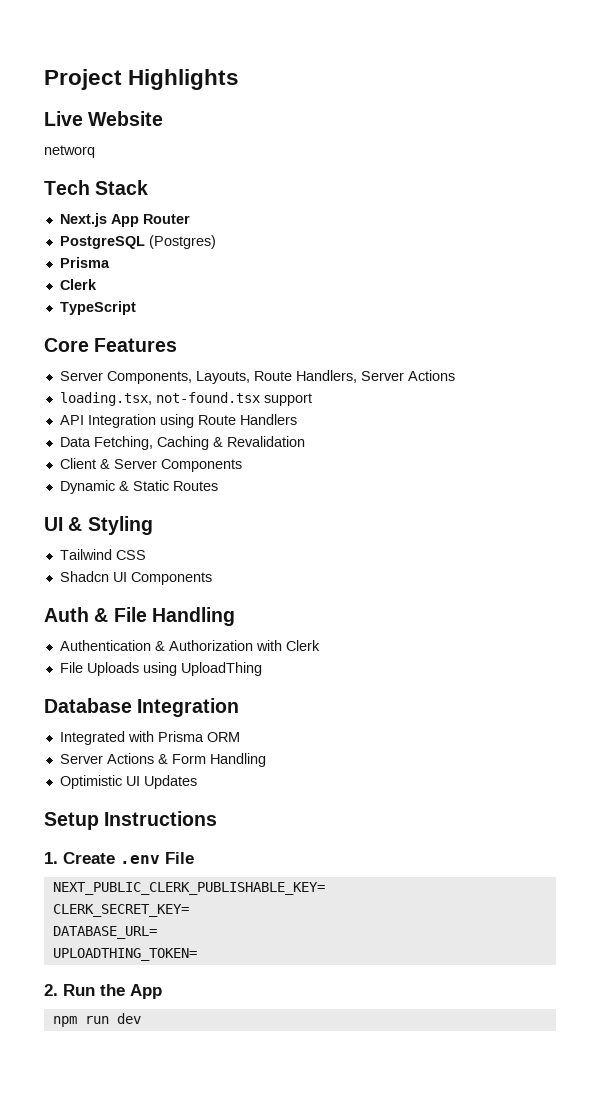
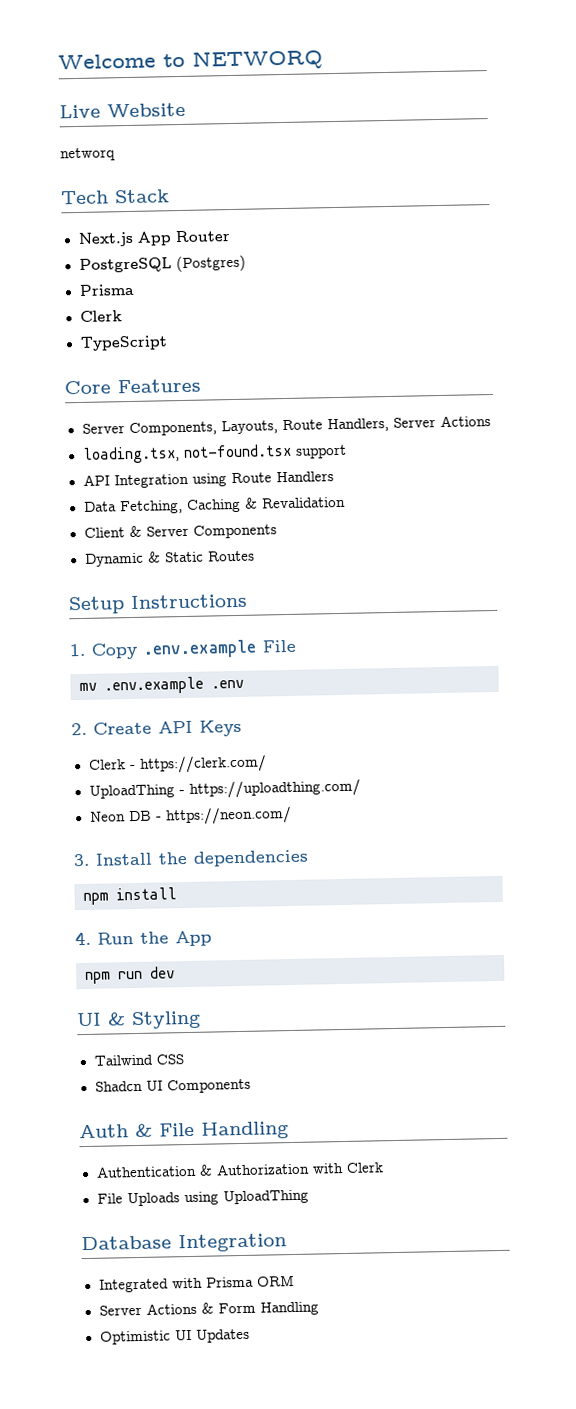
- Project Highlights
+ Welcome to NETWORQ
+ Setup Instructions
+ 1. Copy .env.example File
+ mv .env.example .env
+ 2. Create API Keys
+ Clerk - https://clerk.com/
+ UploadThing - https://uploadthing.com/
+ Neon DB - https://neon.com/
+ 3. Install the dependencies
+ npm install
+ 4. Run the App
+ npm run dev
- Setup Instructions
- 1. Create .env File
- NEXT_PUBLIC_CLERK_PUBLISHABLE_KEY=
- CLERK_SECRET_KEY=
- DATABASE_URL=
- UPLOADTHING_TOKEN=
- 2. Run the App
- npm run dev

